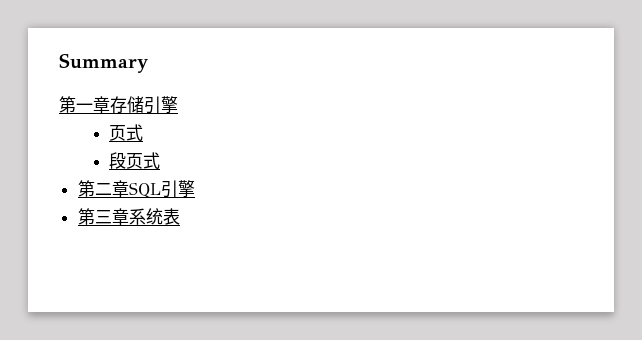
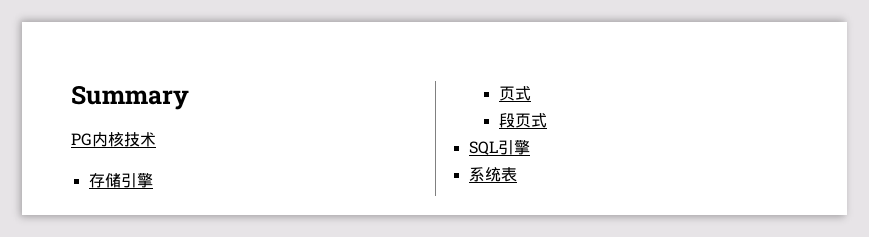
- 第一章存储引擎
+ PG内核技术
+ 存储引擎
- 第二章SQL引擎
+ SQL引擎
- 第三章系统表
+ 系统表

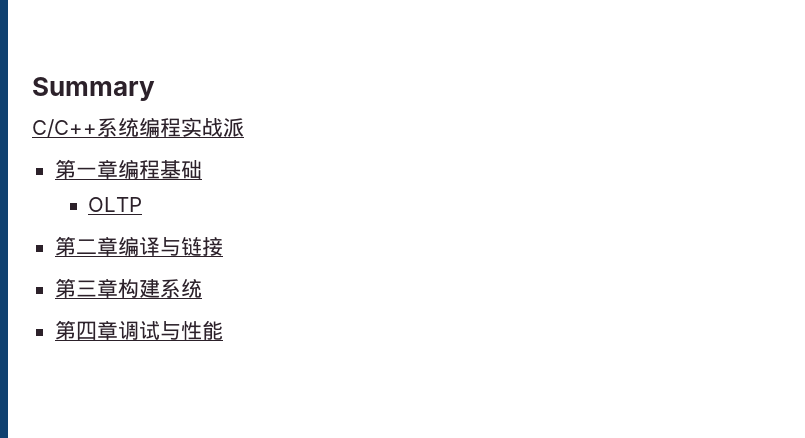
- PG内核技术
- 存储引擎
- 页式
- 段页式
- SQL引擎
- 系统表
+ C/C++系统编程实战派
+ 第一章编程基础
+ OLTP
+ 第二章编译与链接
+ 第三章构建系统
+ 第四章调试与性能

